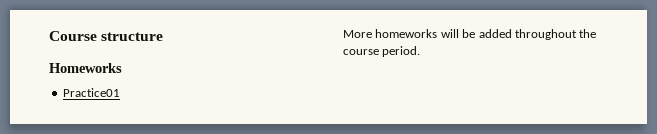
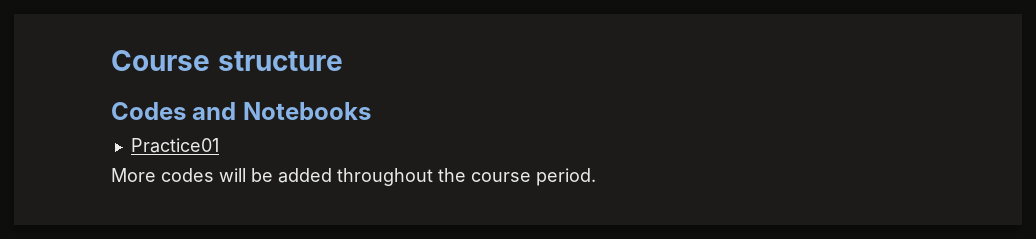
- Homeworks
+ Codes and Notebooks
- More homeworks will be added throughout the course period.
+ More codes will be added throughout the course period.

